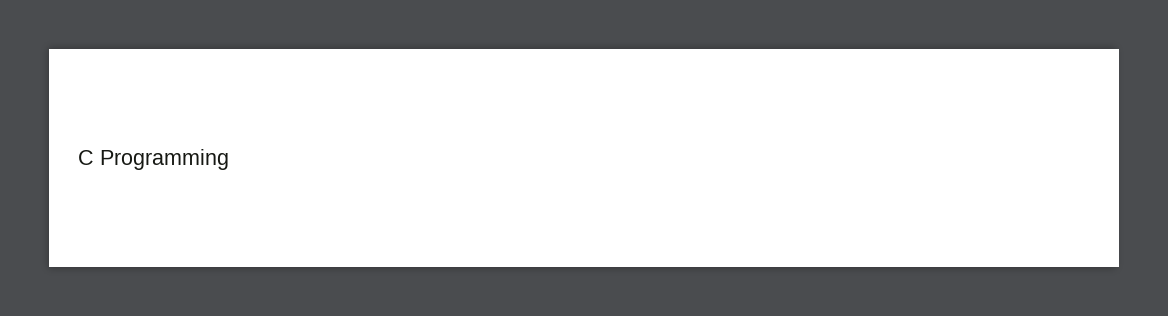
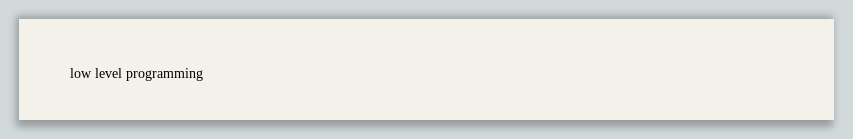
- C Programming
+ low level programming

